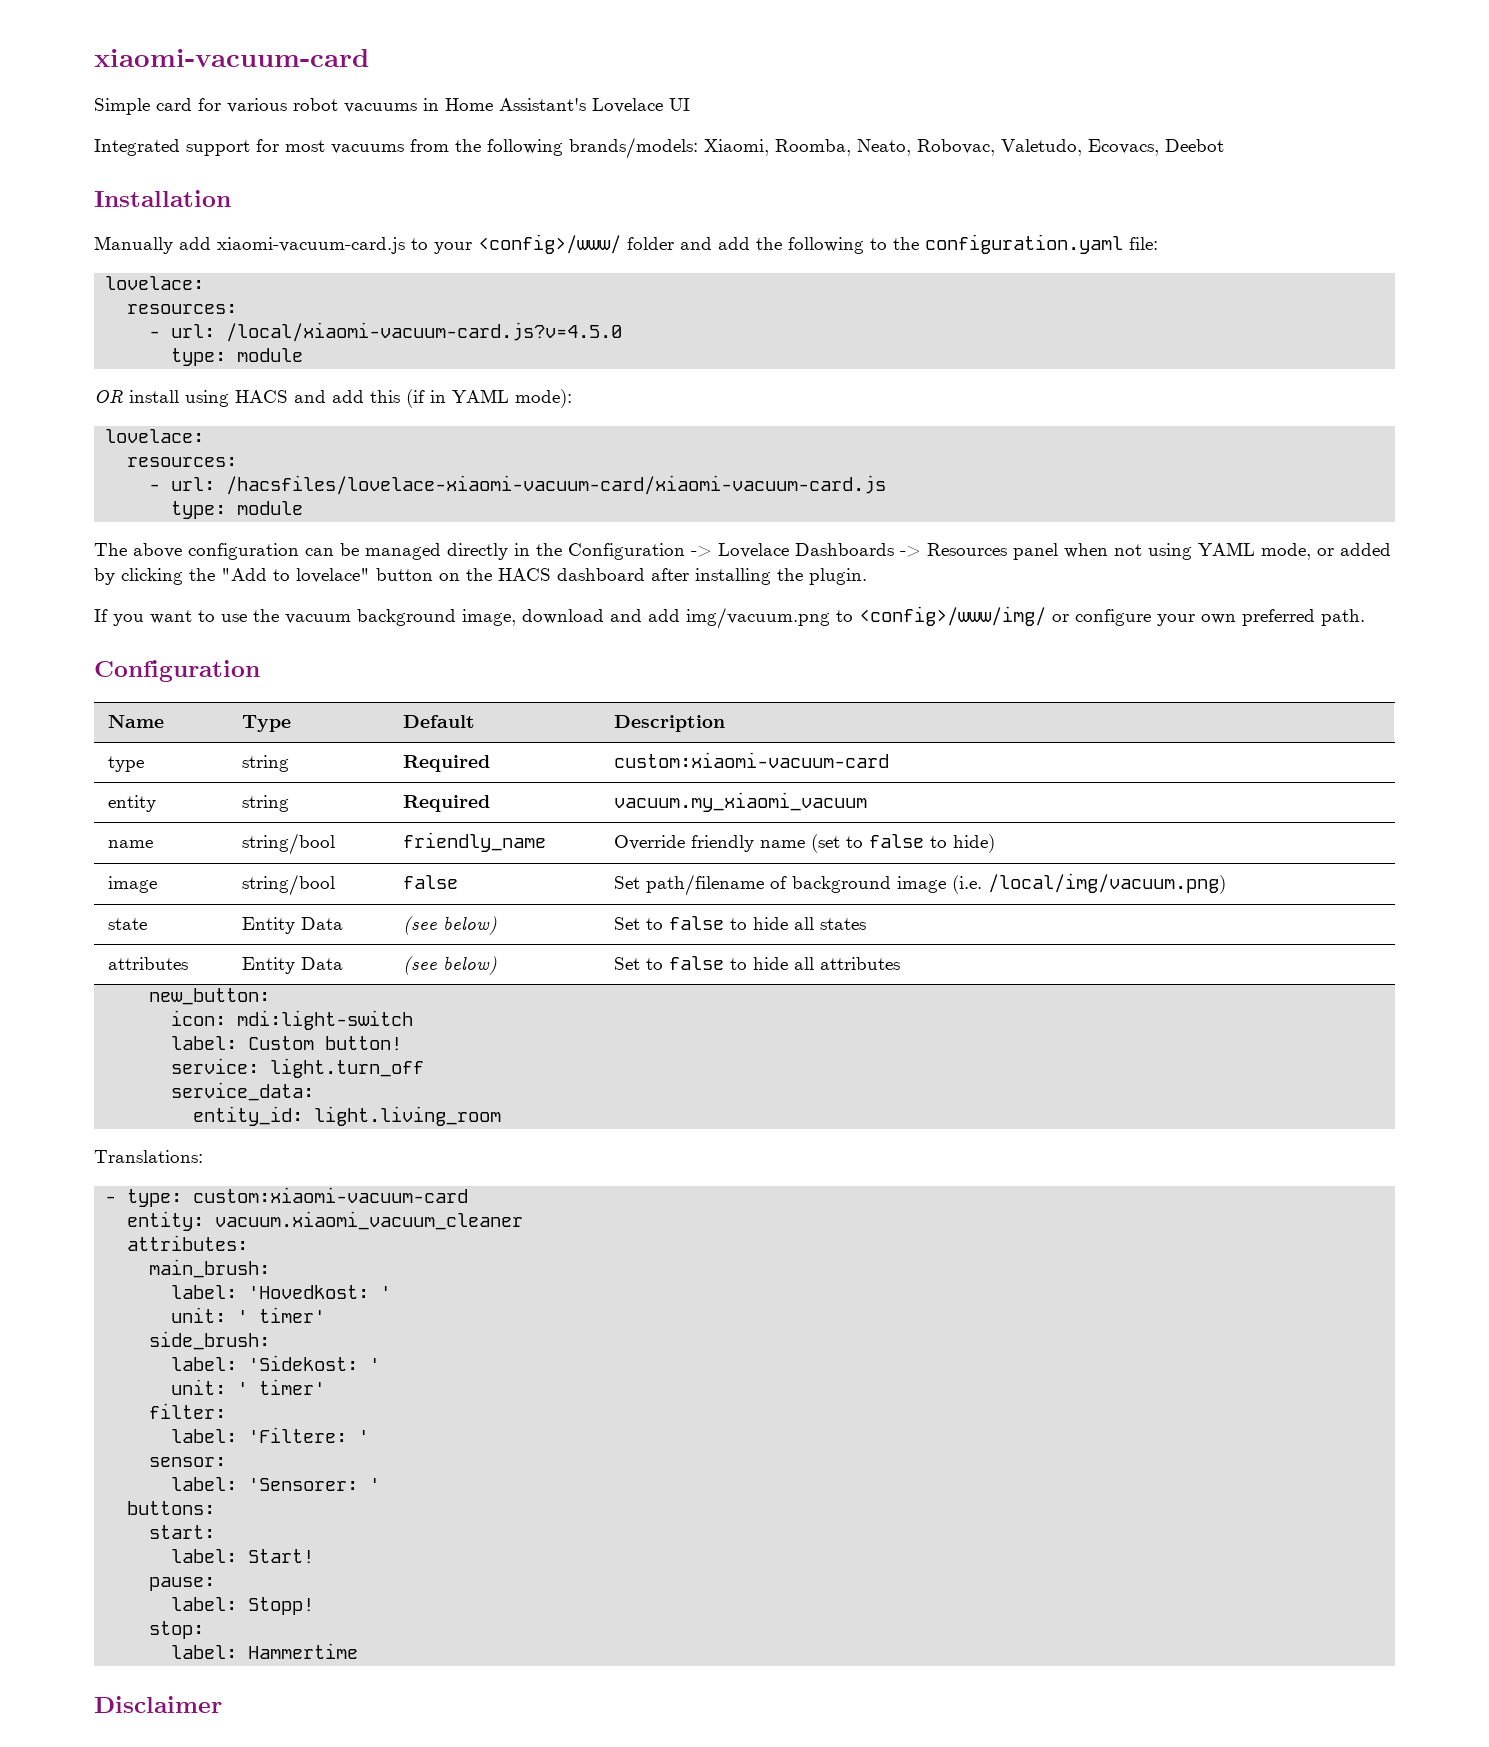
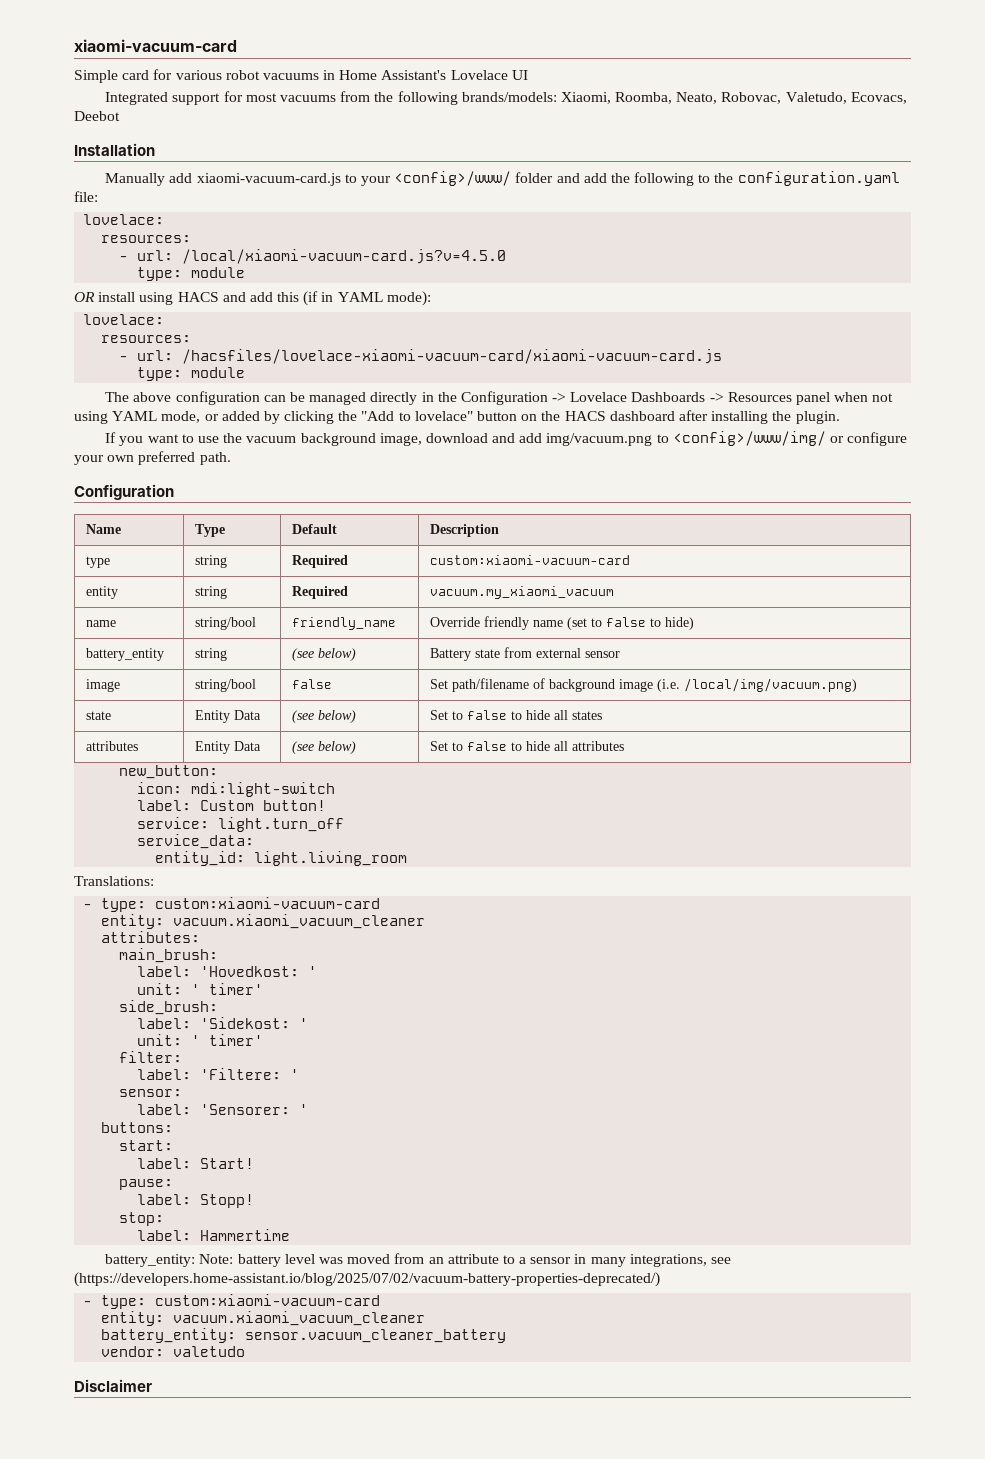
+ battery_entity | string | (see below) | Battery state from external sensor
+ battery_entity: Note: battery level was moved from an attribute to a sensor in many integrations, see (https://developers.home-assistant.io/blog/2025/07/02/vacuum-battery-properties-deprecated/)
+ - type: custom:xiaomi-vacuum-card
+ entity: vacuum.xiaomi_vacuum_cleaner
+ battery_entity: sensor.vacuum_cleaner_battery
+ vendor: valetudo

